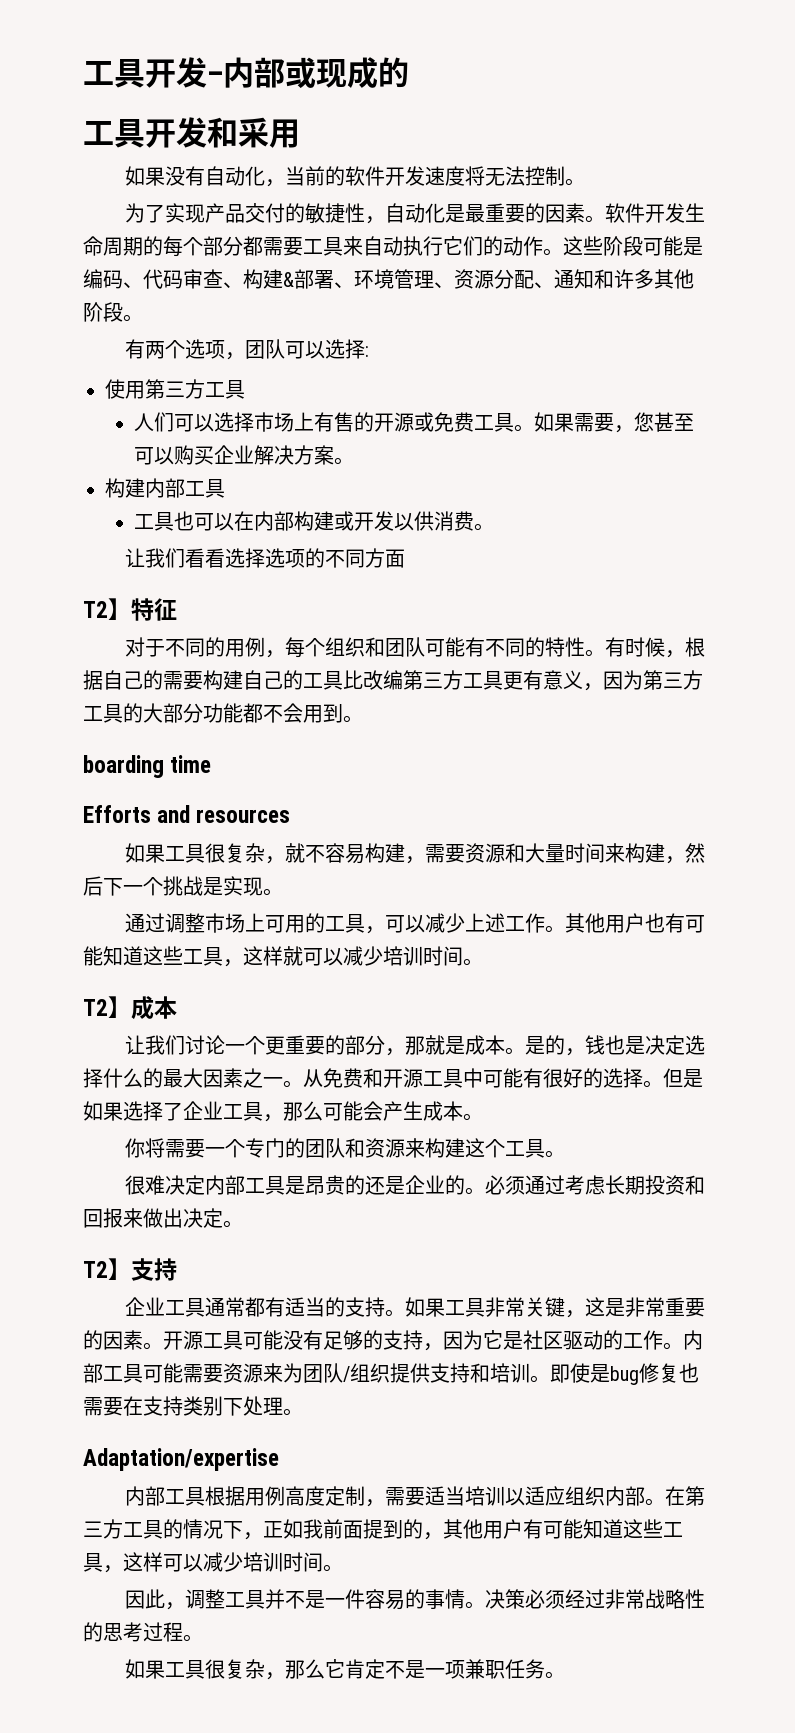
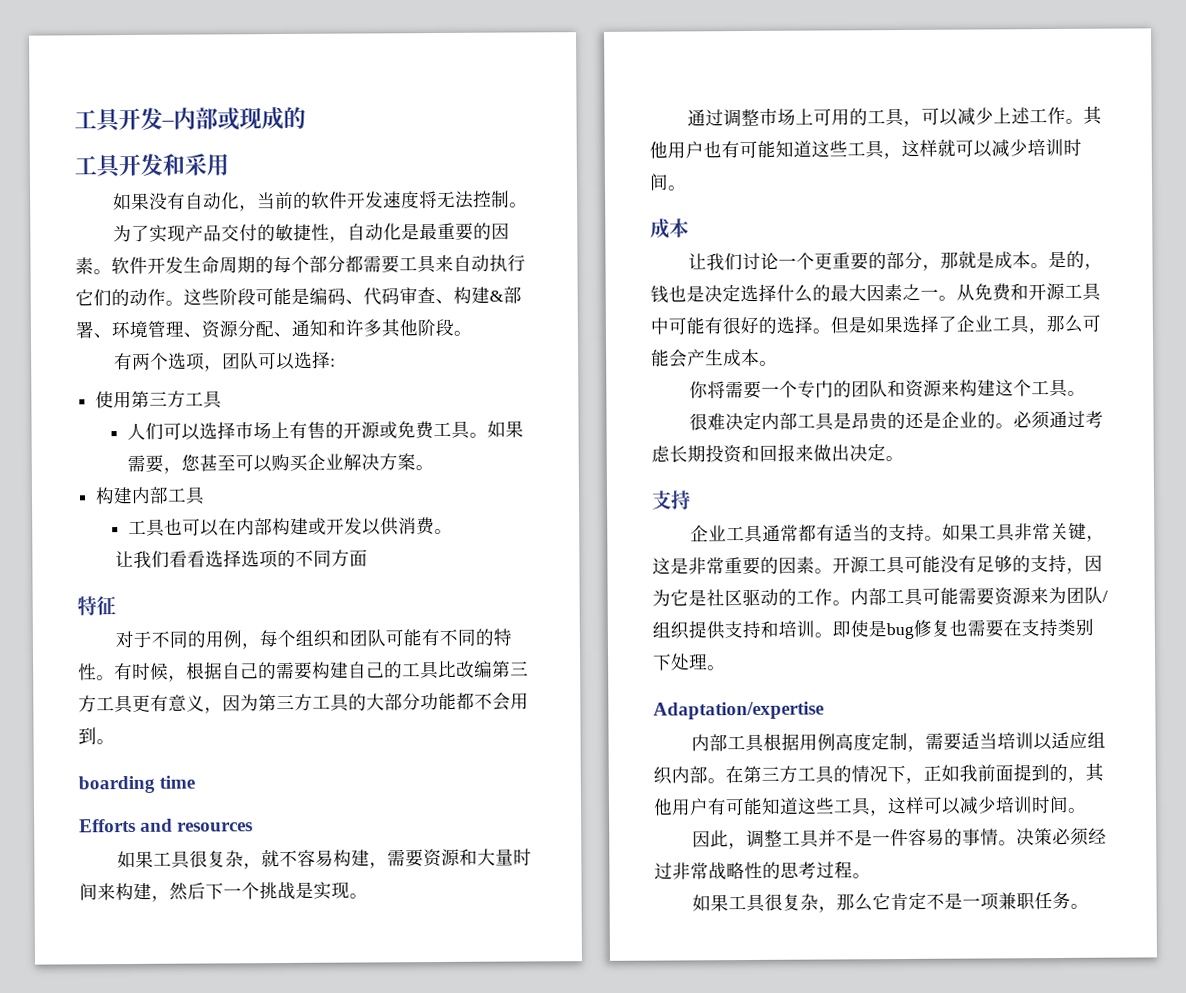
- T2】特征
+ 特征
  其他用户也有可能知道这些工具，这样就可以减少培训时间。
- T2】成本
+ 成本
  必须通过考虑长期投资和回报来做出决定。
- T2】支持
+ 支持

